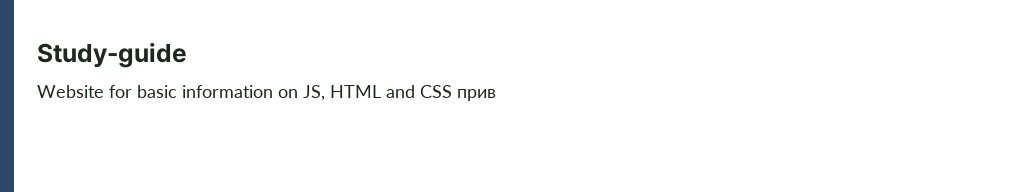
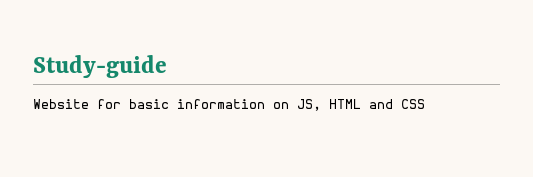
- Website for basic information on JS, HTML and CSS прив
+ Website for basic information on JS, HTML and CSS

